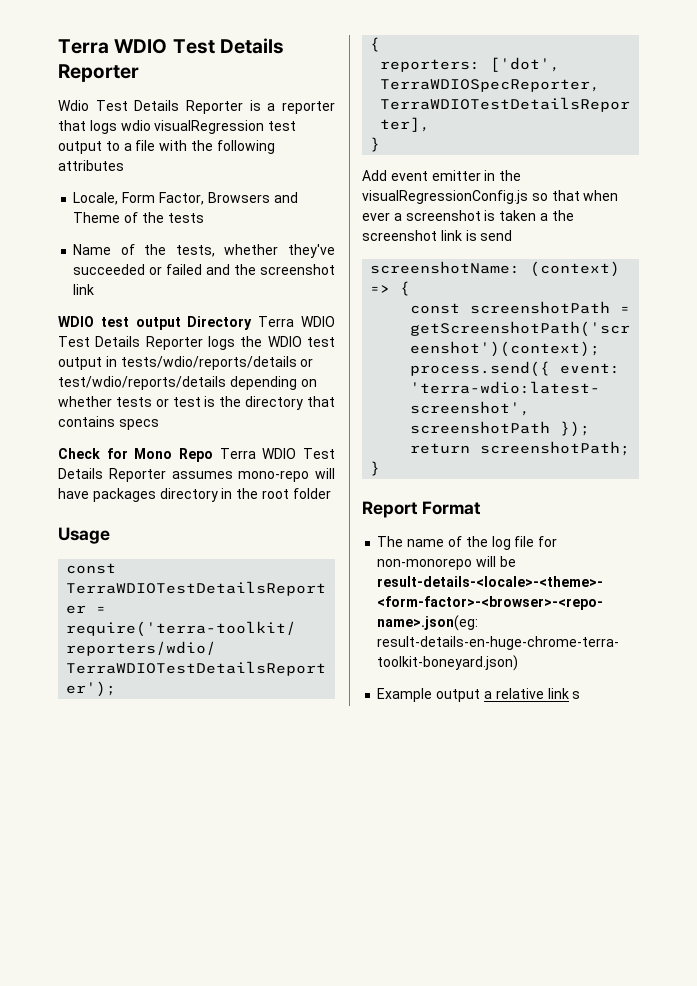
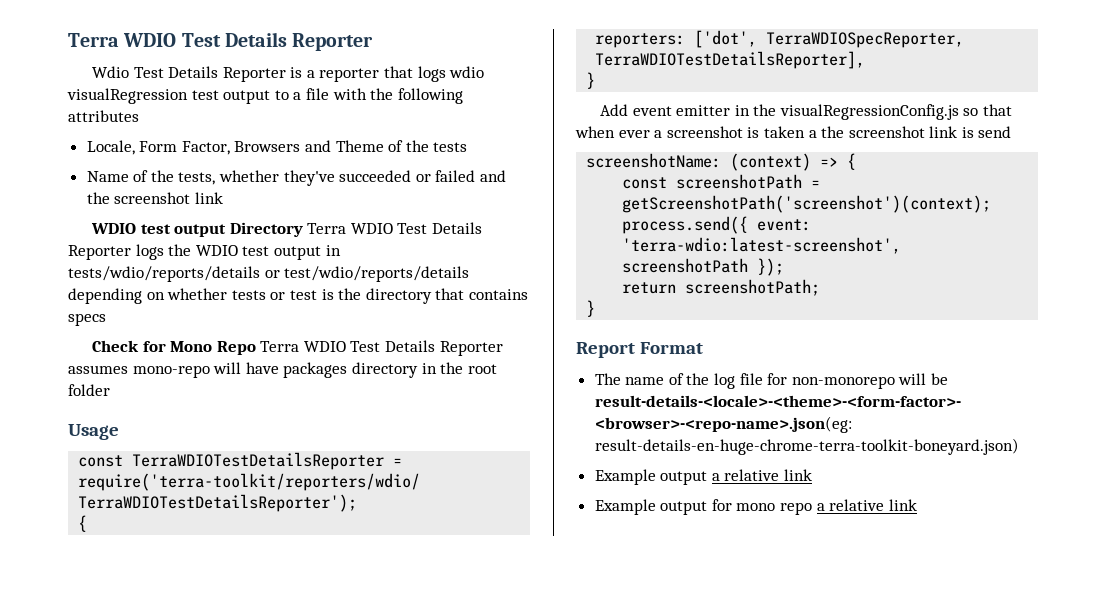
- Example output a relative link s
+ Example output a relative link
+ Example output for mono repo a relative link

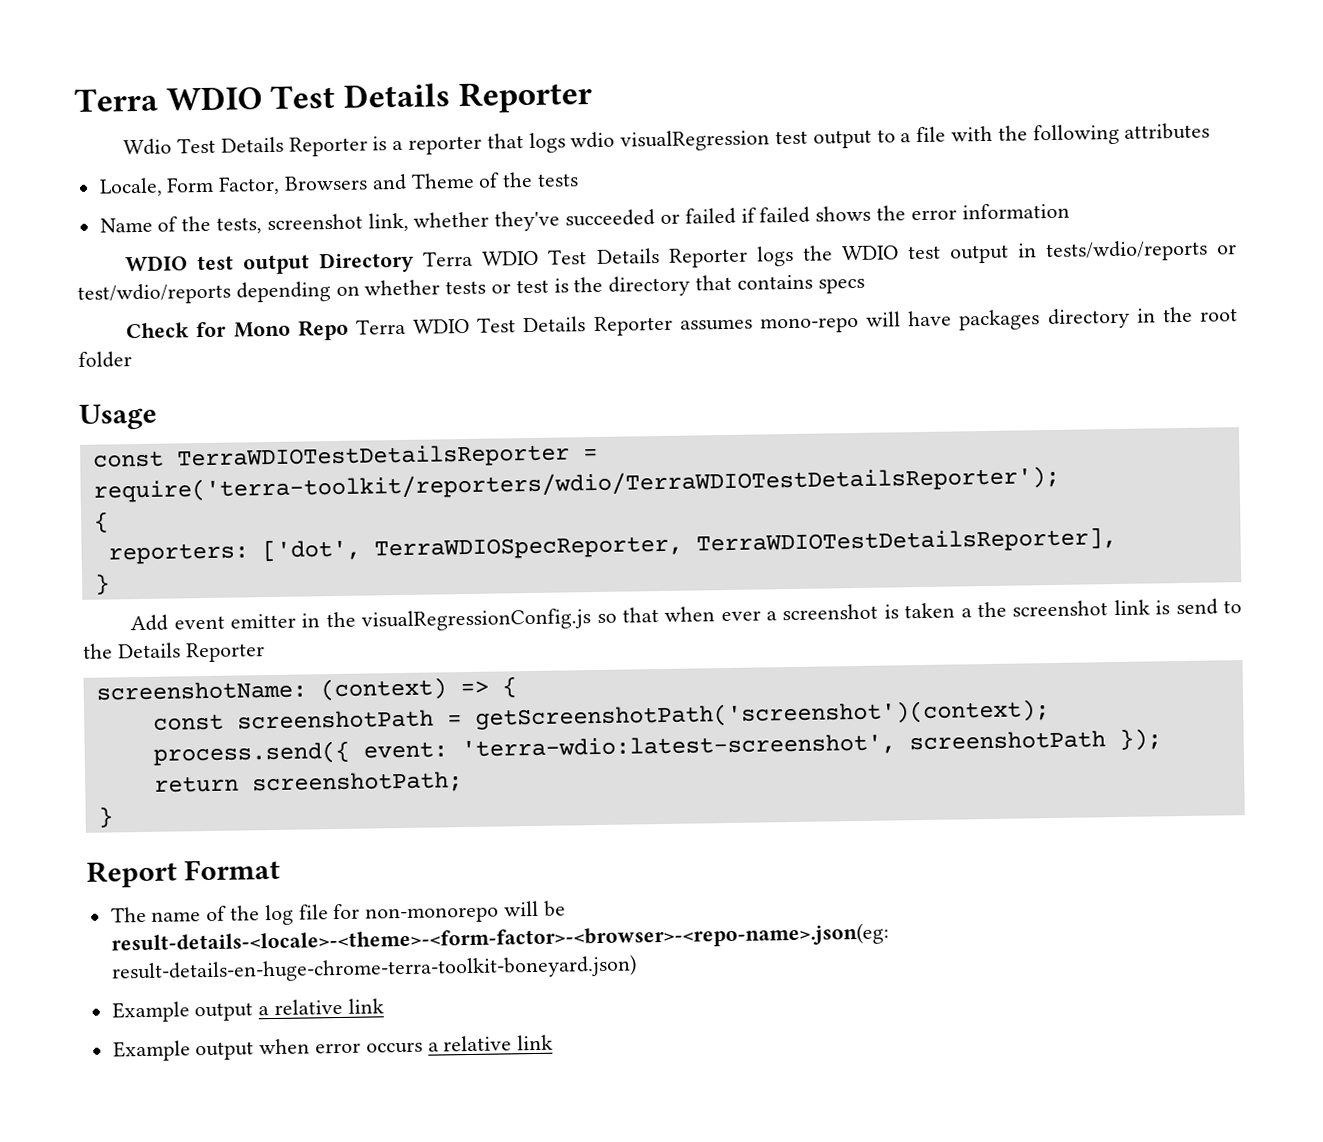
- Name of the tests, whether they've succeeded or failed and the screenshot link
+ Name of the tests, screenshot link, whether they've succeeded or failed if failed shows the error information
- WDIO test output Directory Terra WDIO Test Details Reporter logs the WDIO test output in tests/wdio/reports/details or test/wdio/reports/details depending on whether tests or test is the directory that contains specs
+ WDIO test output Directory Terra WDIO Test Details Reporter logs the WDIO test output in tests/wdio/reports or test/wdio/reports depending on whether tests or test is the directory that contains specs
- Add event emitter in the visualRegressionConfig.js so that when ever a screenshot is taken a the screenshot link is send
+ Add event emitter in the visualRegressionConfig.js so that when ever a screenshot is taken a the screenshot link is send to the Details Reporter
- Example output for mono repo a relative link
+ Example output when error occurs a relative link

